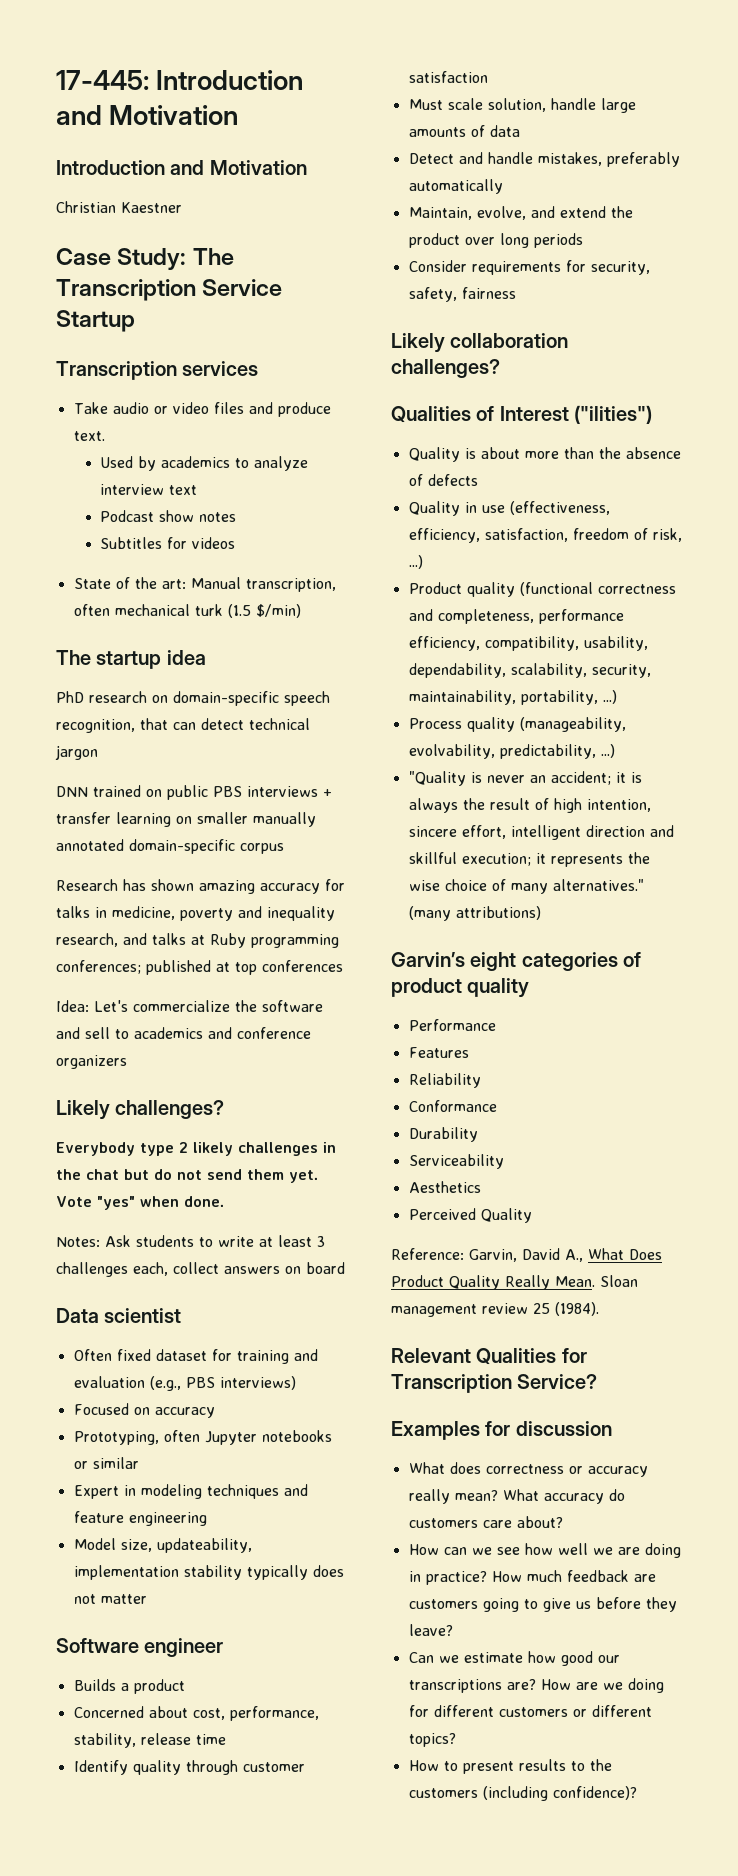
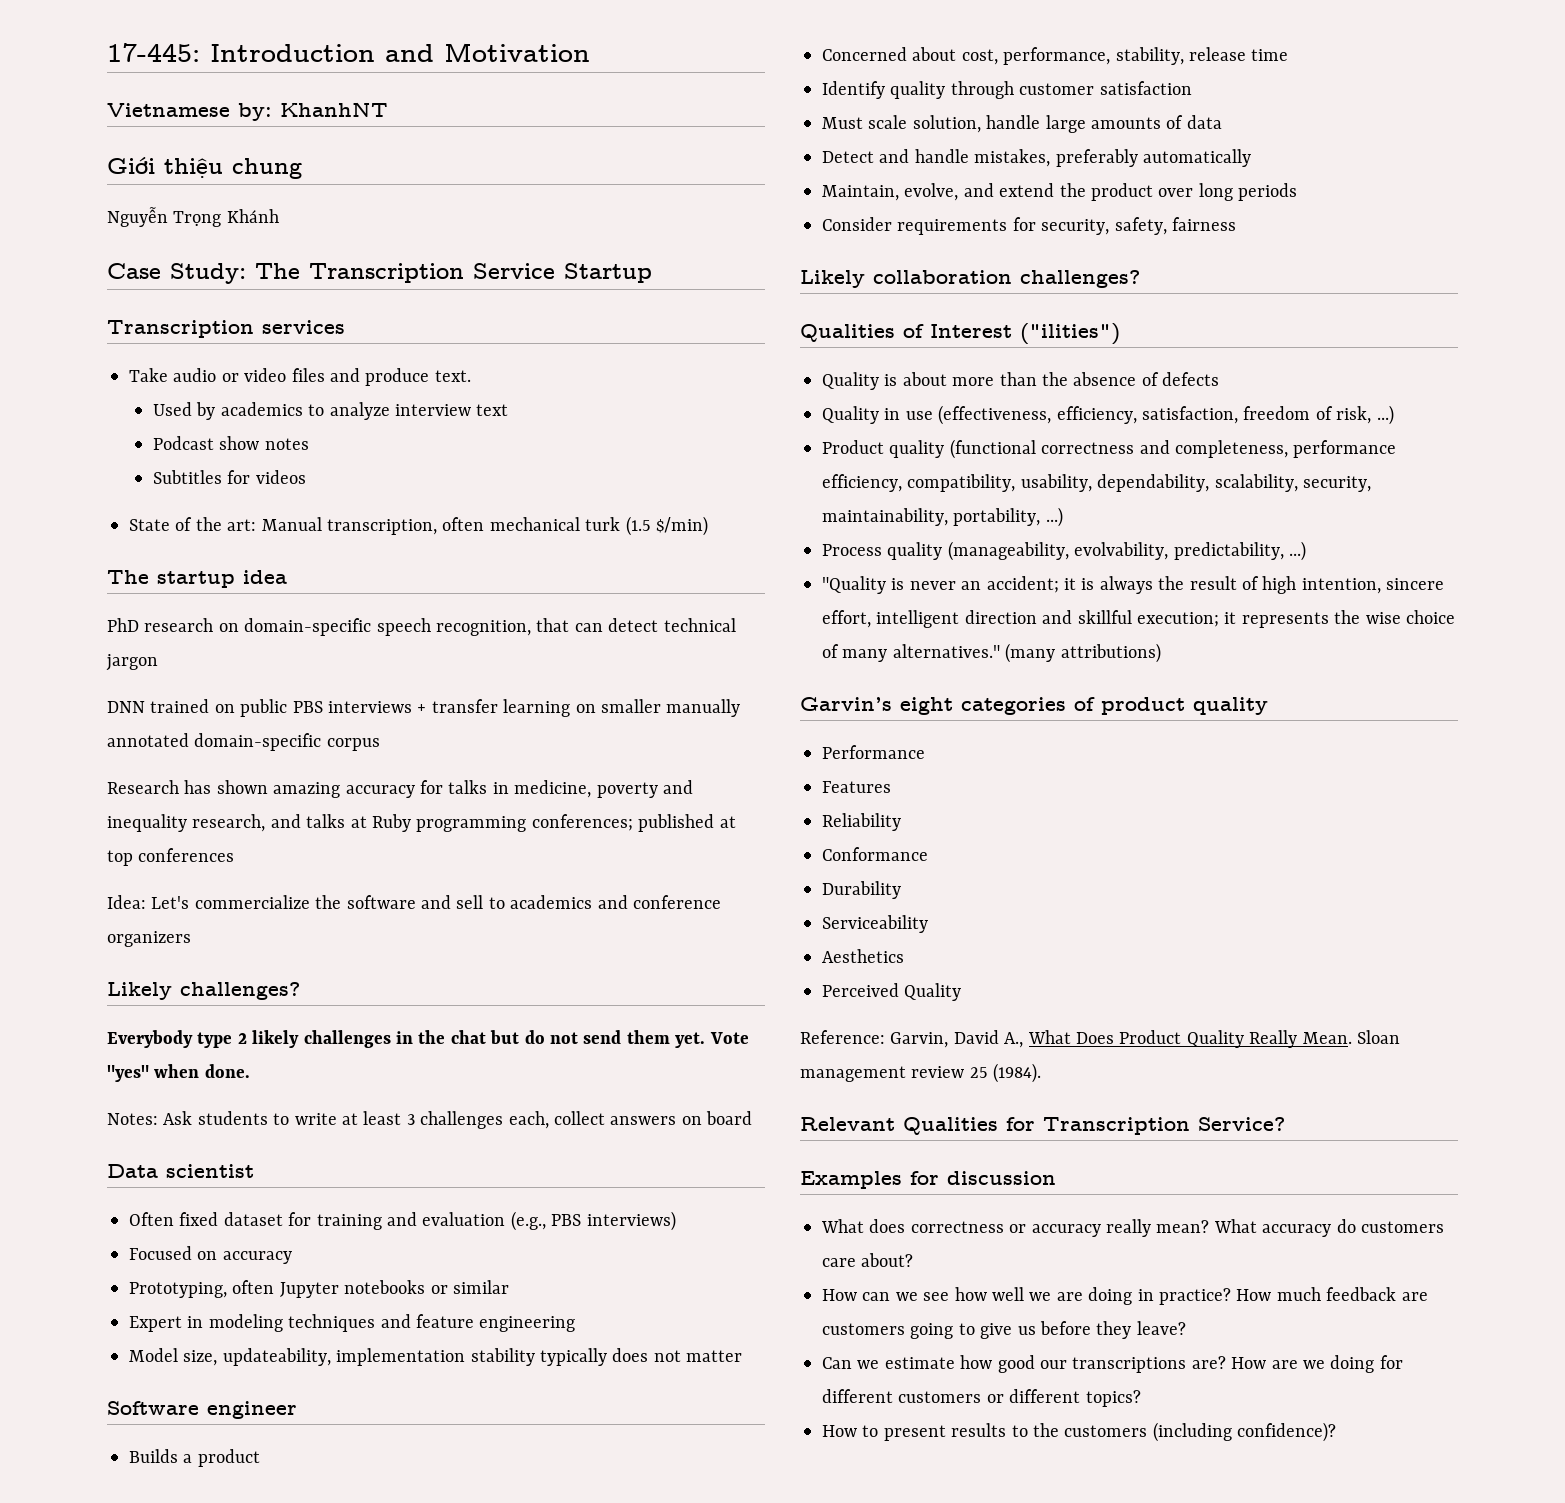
  17-445: Introduction and Motivation
- Introduction and Motivation
- Christian Kaestner
+ Vietnamese by: KhanhNT
+ Giới thiệu chung
+ Nguyễn Trọng Khánh

